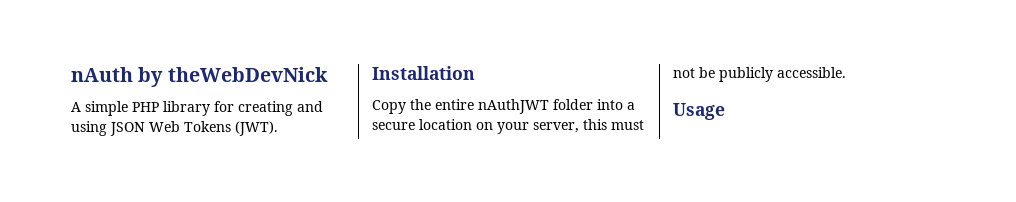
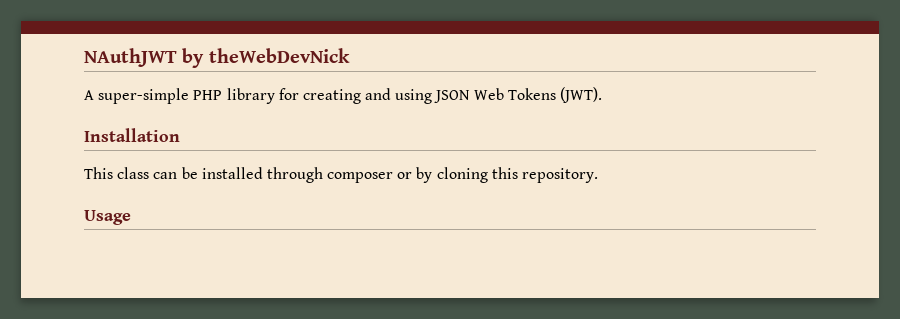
- nAuth by theWebDevNick
+ NAuthJWT by theWebDevNick
- A simple PHP library for creating and using JSON Web Tokens (JWT).
+ A super-simple PHP library for creating and using JSON Web Tokens (JWT).
- Copy the entire nAuthJWT folder into a secure location on your server, this must not be publicly accessible.
+ This class can be installed through composer or by cloning this repository.

